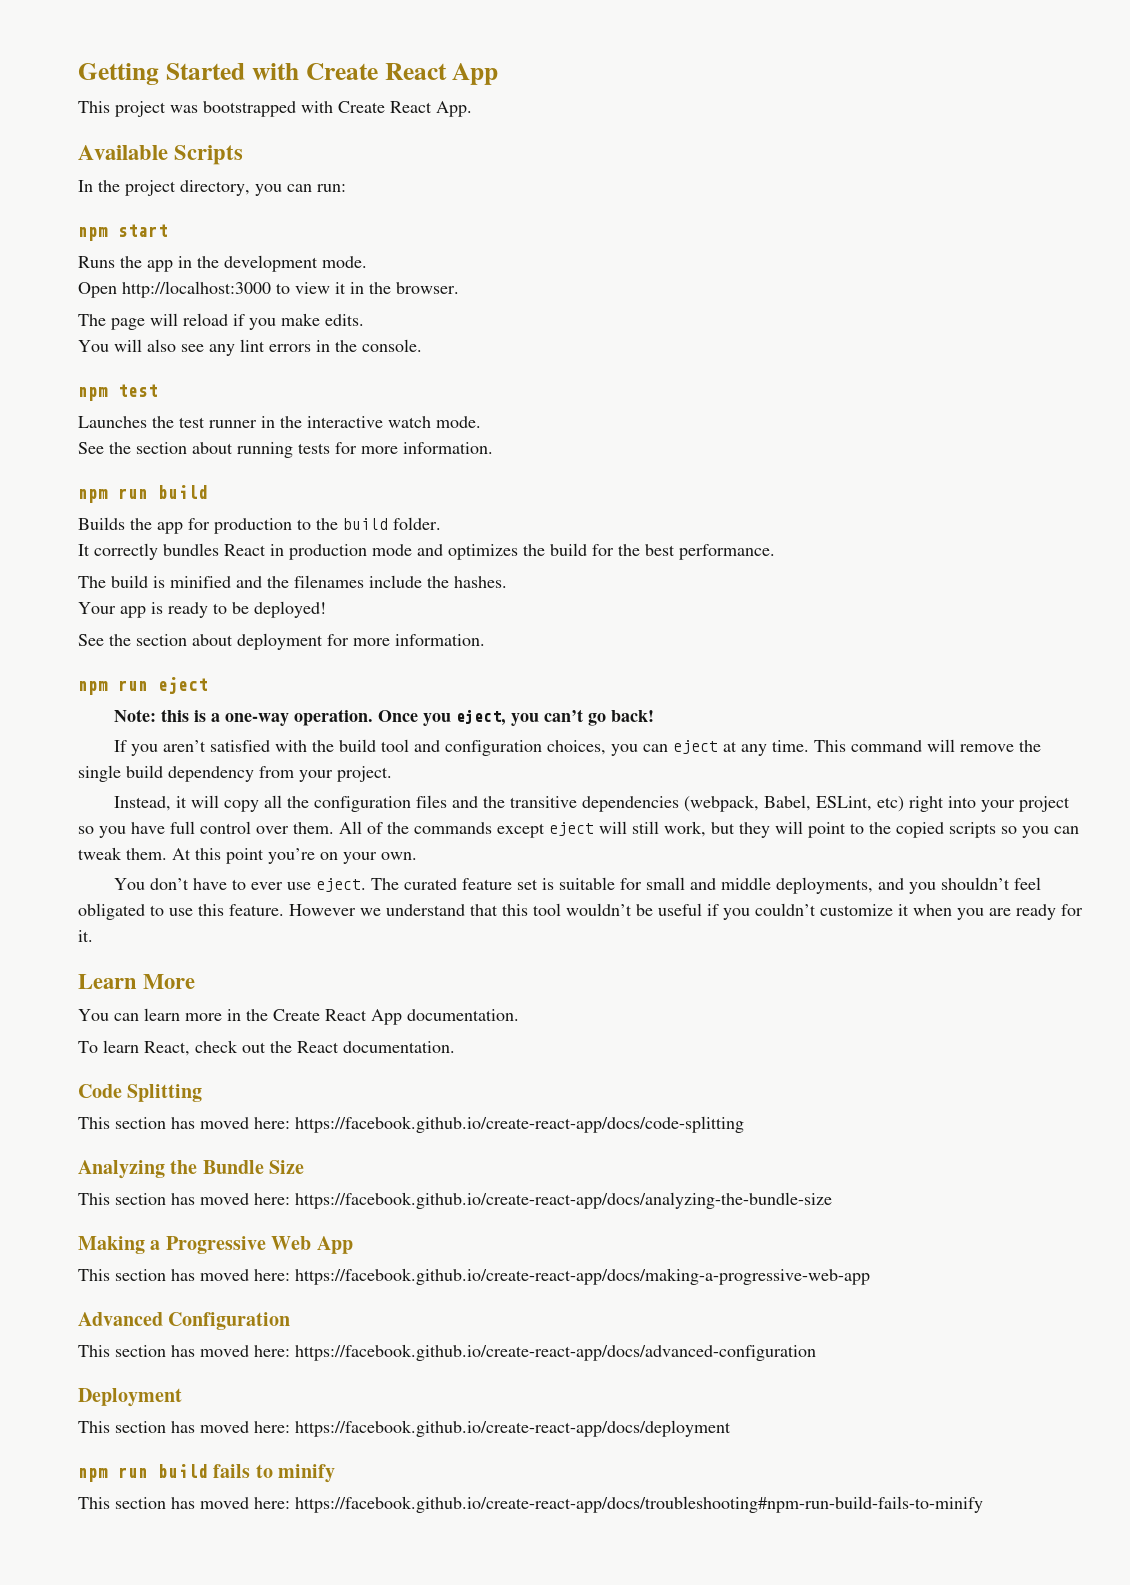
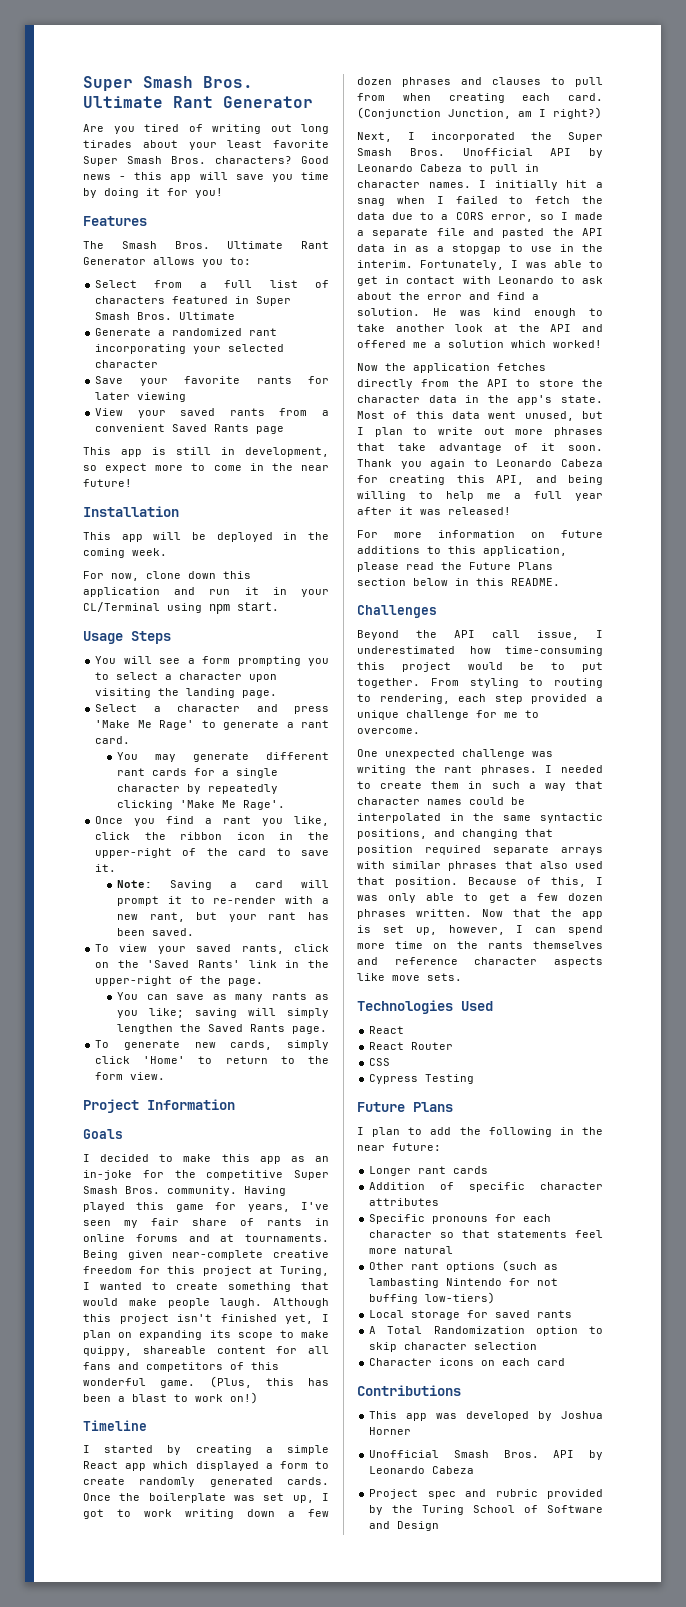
- Getting Started with Create React App
- This project was bootstrapped with Create React App.
- Available Scripts
- In the project directory, you can run:
- npm start
- Runs the app in the development mode.
- Open http://localhost:3000 to view it in the browser.
- The page will reload if you make edits.
- You will also see any lint errors in the console.
- npm test
- Launches the test runner in the interactive watch mode.
- See the section about running tests for more information.
- npm run build
- Builds the app for production to the build folder.
- It correctly bundles React in production mode and optimizes the build for the best performance.
- The build is minified and the filenames include the hashes.
- Your app is ready to be deployed!
- See the section about deployment for more information.
- npm run eject
- Note: this is a one-way operation. Once you eject, you can’t go back!
- If you aren’t satisfied with the build tool and configuration choices, you can eject at any time. This command will remove the single build dependency from your project.
- Instead, it will copy all the configuration files and the transitive dependencies (webpack, Babel, ESLint, etc) right into your project so you have full control over them. All of the commands except eject will still work, but they will point to the copied scripts so you can tweak them. At this point you’re on your own.
- You don’t have to ever use eject. The curated feature set is suitable for small and middle deployments, and you shouldn’t feel obligated to use this feature. However we understand that this tool wouldn’t be useful if you couldn’t customize it when you are ready for it.
- Learn More
- You can learn more in the Create React App documentation.
- To learn React, check out the React documentation.
- Code Splitting
- This section has moved here: https://facebook.github.io/create-react-app/docs/code-splitting
- Analyzing the Bundle Size
- This section has moved here: https://facebook.github.io/create-react-app/docs/analyzing-the-bundle-size
- Making a Progressive Web App
- This section has moved here: https://facebook.github.io/create-react-app/docs/making-a-progressive-web-app
- Advanced Configuration
- This section has moved here: https://facebook.github.io/create-react-app/docs/advanced-configuration
- Deployment
- This section has moved here: https://facebook.github.io/create-react-app/docs/deployment
- npm run build fails to minify
- This section has moved here: https://facebook.github.io/create-react-app/docs/troubleshooting#npm-run-build-fails-to-minify
+ Super Smash Bros. Ultimate Rant Generator
+ Are you tired of writing out long tirades about your least favorite Super Smash Bros. characters? Good news - this app will save you time by doing it for you!
+ Features
+ The Smash Bros. Ultimate Rant Generator allows you to:
+ Select from a full list of characters featured in Super Smash Bros. Ultimate
+ Generate a randomized rant incorporating your selected character
+ Save your favorite rants for later viewing
+ View your saved rants from a convenient Saved Rants page
+ This app is still in development, so expect more to come in the near future!
+ Installation
+ This app will be deployed in the coming week.
+ For now, clone down this application and run it in your CL/Terminal using npm start.
+ Usage Steps
+ You will see a form prompting you to select a character upon visiting the landing page.
+ Select a character and press 'Make Me Rage' to generate a rant card.
+ You may generate different rant cards for a single character by repeatedly clicking 'Make Me Rage'.
+ Once you find a rant you like, click the ribbon icon in the upper-right of the card to save it.
+ Note: Saving a card will prompt it to re-render with a new rant, but your rant has been saved.
+ To view your saved rants, click on the 'Saved Rants' link in the upper-right of the page.
+ You can save as many rants as you like; saving will simply lengthen the Saved Rants page.
+ To generate new cards, simply click 'Home' to return to the form view.
+ Project Information
+ Goals
+ I decided to make this app as an in-joke for the competitive Super Smash Bros. community. Having played this game for years, I've seen my fair share of rants in online forums and at tournaments. Being given near-complete creative freedom for this project at Turing, I wanted to create something that would make people laugh. Although this project isn't finished yet, I plan on expanding its scope to make quippy, shareable content for all fans and competitors of this wonderful game. (Plus, this has been a blast to work on!)
+ Timeline
+ I started by creating a simple React app which displayed a form to create randomly generated cards. Once the boilerplate was set up, I got to work writing down a few dozen phrases and clauses to pull from when creating each card. (Conjunction Junction, am I right?)
+ Next, I incorporated the Super Smash Bros. Unofficial API by Leonardo Cabeza to pull in character names. I initially hit a snag when I failed to fetch the data due to a CORS error, so I made a separate file and pasted the API data in as a stopgap to use in the interim. Fortunately, I was able to get in contact with Leonardo to ask about the error and find a solution. He was kind enough to take another look at the API and offered me a solution which worked!
+ Now the application fetches directly from the API to store the character data in the app's state. Most of this data went unused, but I plan to write out more phrases that take advantage of it soon. Thank you again to Leonardo Cabeza for creating this API, and being willing to help me a full year after it was released!
+ For more information on future additions to this application, please read the Future Plans section below in this README.
+ Challenges
+ Beyond the API call issue, I underestimated how time-consuming this project would be to put together. From styling to routing to rendering, each step provided a unique challenge for me to overcome.
+ One unexpected challenge was writing the rant phrases. I needed to create them in such a way that character names could be interpolated in the same syntactic positions, and changing that position required separate arrays with similar phrases that also used that position. Because of this, I was only able to get a few dozen phrases written. Now that the app is set up, however, I can spend more time on the rants themselves and reference character aspects like move sets.
+ Technologies Used
+ React
+ React Router
+ CSS
+ Cypress Testing
+ Future Plans
+ I plan to add the following in the near future:
+ Longer rant cards
+ Addition of specific character attributes
+ Specific pronouns for each character so that statements feel more natural
+ Other rant options (such as lambasting Nintendo for not buffing low-tiers)
+ Local storage for saved rants
+ A Total Randomization option to skip character selection
+ Character icons on each card
+ Contributions
+ This app was developed by Joshua Horner
+ Unofficial Smash Bros. API by Leonardo Cabeza
+ Project spec and rubric provided by the Turing School of Software and Design

